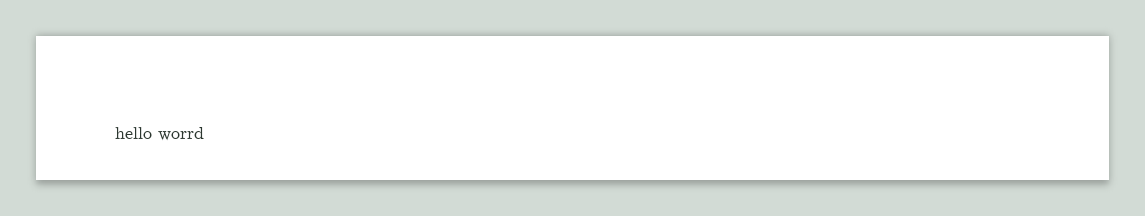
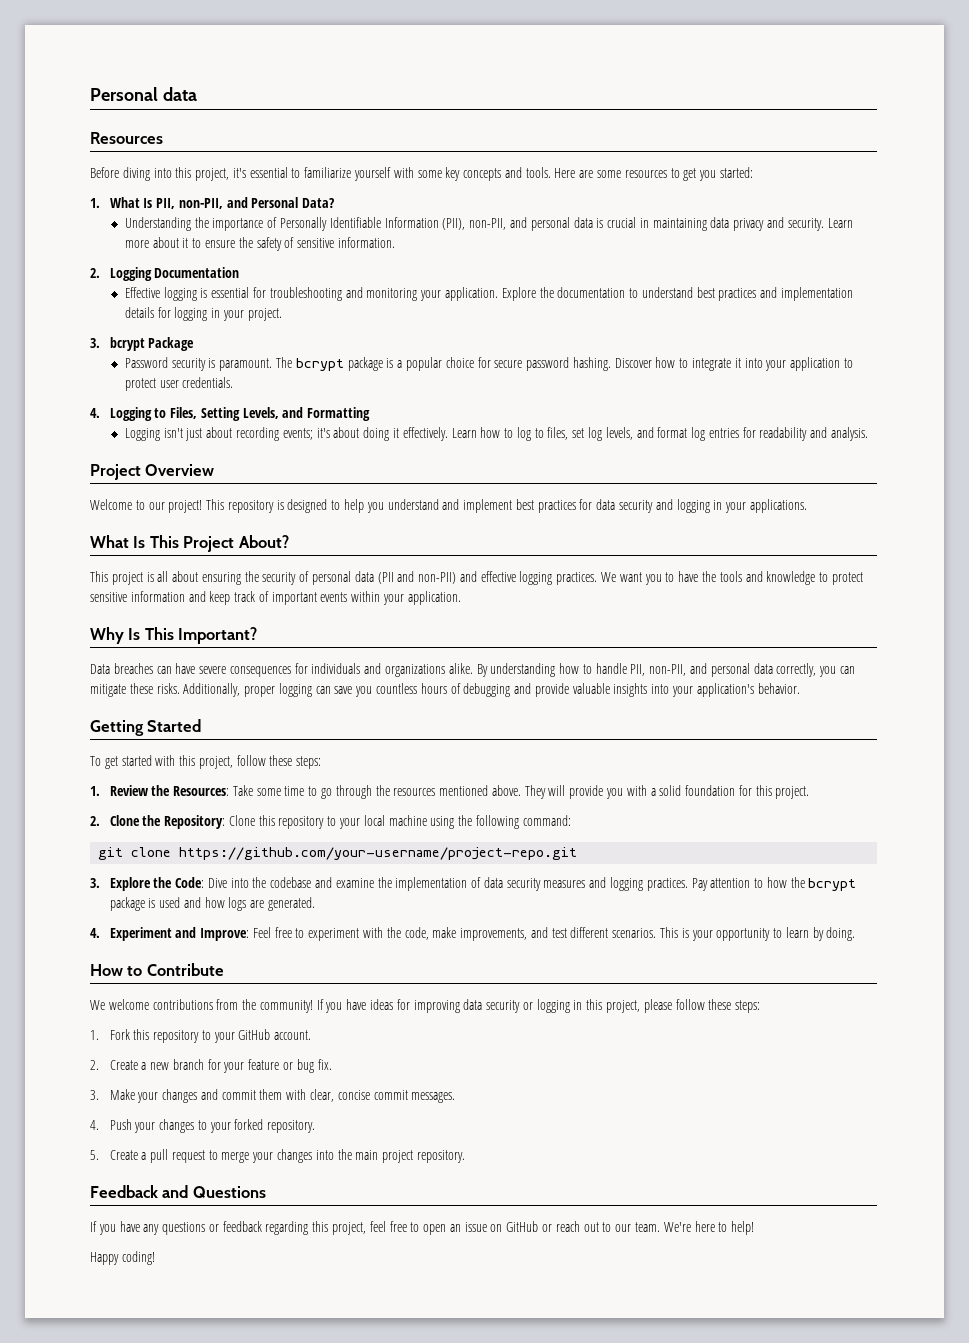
- hello worrd
+ Personal data
+ Resources
+ Before diving into this project, it's essential to familiarize yourself with some key concepts and tools. Here are some resources to get you started:
+ 1. What Is PII, non-PII, and Personal Data?
+ Understanding the importance of Personally Identifiable Information (PII), non-PII, and personal data is crucial in maintaining data privacy and security. Learn more about it to ensure the safety of sensitive information.
+ 2. Logging Documentation
+ Effective logging is essential for troubleshooting and monitoring your application. Explore the documentation to understand best practices and implementation details for logging in your project.
+ 3. bcrypt Package
+ Password security is paramount. The bcrypt package is a popular choice for secure password hashing. Discover how to integrate it into your application to protect user credentials.
+ 4. Logging to Files, Setting Levels, and Formatting
+ Logging isn't just about recording events; it's about doing it effectively. Learn how to log to files, set log levels, and format log entries for readability and analysis.
+ Project Overview
+ Welcome to our project! This repository is designed to help you understand and implement best practices for data security and logging in your applications.
+ What Is This Project About?
+ This project is all about ensuring the security of personal data (PII and non-PII) and effective logging practices. We want you to have the tools and knowledge to protect sensitive information and keep track of important events within your application.
+ Why Is This Important?
+ Data breaches can have severe consequences for individuals and organizations alike. By understanding how to handle PII, non-PII, and personal data correctly, you can mitigate these risks. Additionally, proper logging can save you countless hours of debugging and provide valuable insights into your application's behavior.
+ Getting Started
+ To get started with this project, follow these steps:
+ 1. Review the Resources: Take some time to go through the resources mentioned above. They will provide you with a solid foundation for this project.
+ 2. Clone the Repository: Clone this repository to your local machine using the following command:
+ git clone https://github.com/your-username/project-repo.git
+ 3. Explore the Code: Dive into the codebase and examine the implementation of data security measures and logging practices. Pay attention to how the bcrypt package is used and how logs are generated.
+ 4. Experiment and Improve: Feel free to experiment with the code, make improvements, and test different scenarios. This is your opportunity to learn by doing.
+ How to Contribute
+ We welcome contributions from the community! If you have ideas for improving data security or logging in this project, please follow these steps:
+ 1. Fork this repository to your GitHub account.
+ 2. Create a new branch for your feature or bug fix.
+ 3. Make your changes and commit them with clear, concise commit messages.
+ 4. Push your changes to your forked repository.
+ 5. Create a pull request to merge your changes into the main project repository.
+ Feedback and Questions
+ If you have any questions or feedback regarding this project, feel free to open an issue on GitHub or reach out to our team. We're here to help!
+ Happy coding!

